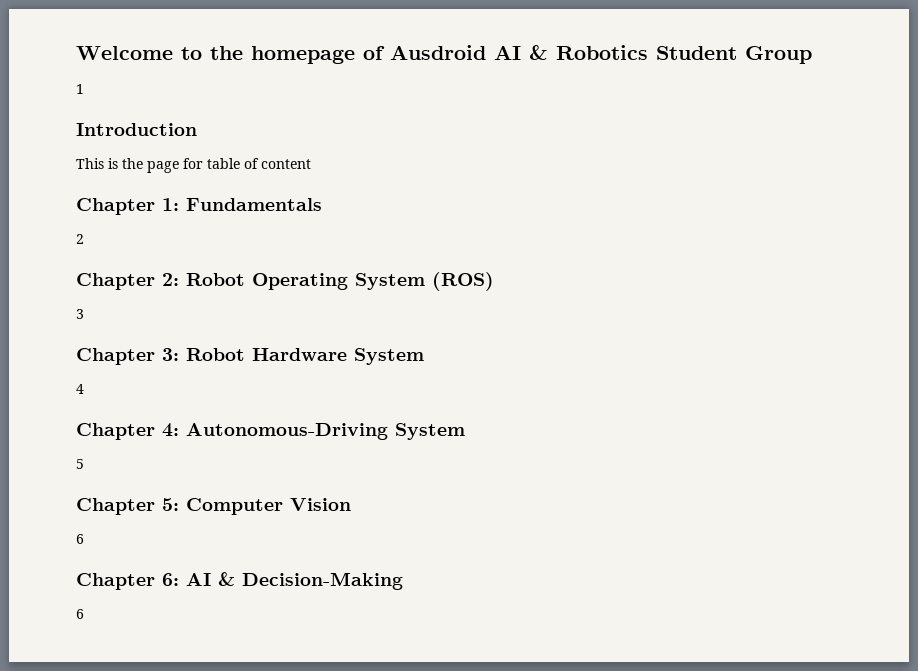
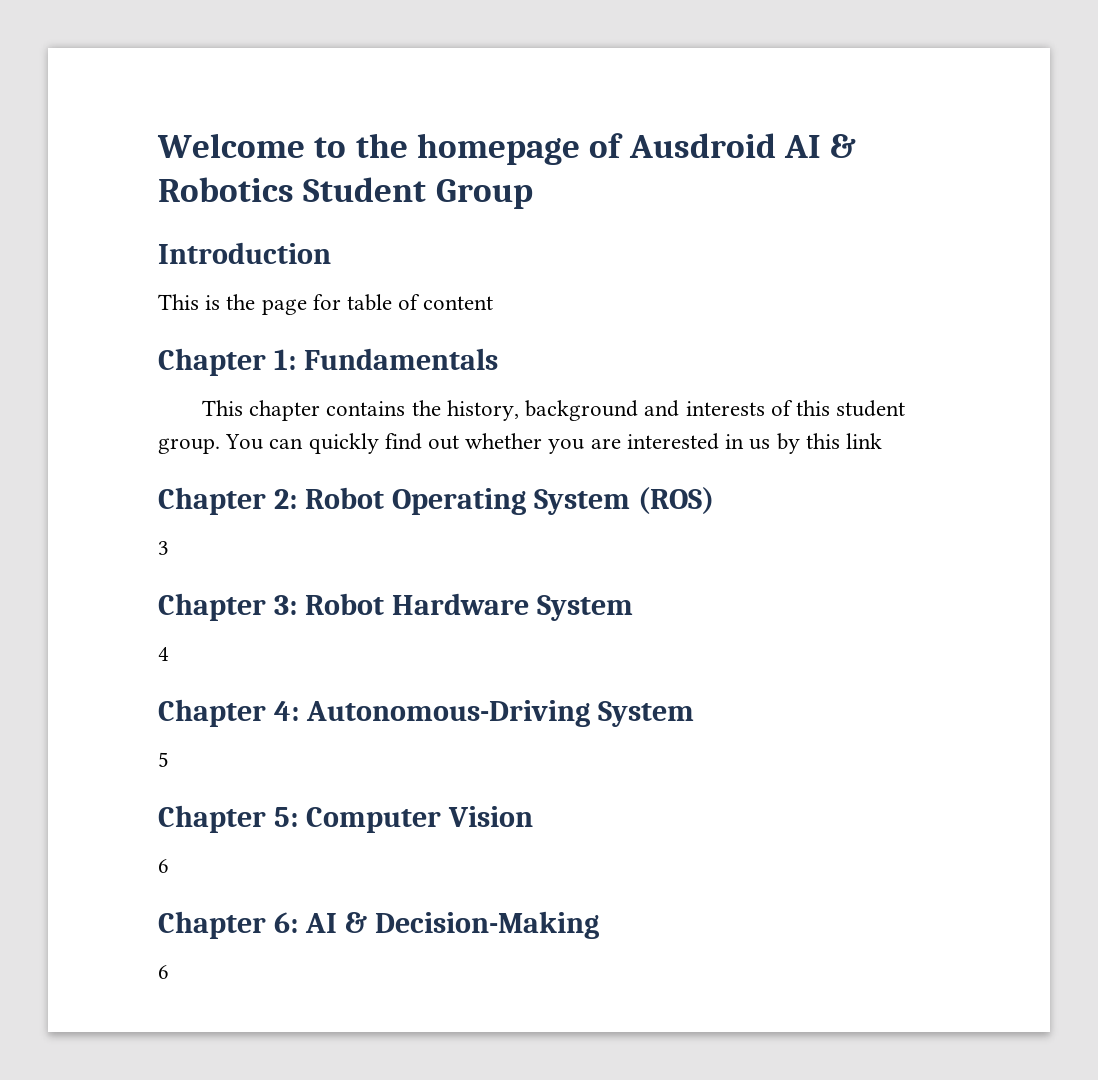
- 1
- 2
+ This chapter contains the history, background and interests of this student group. You can quickly find out whether you are interested in us by this link

